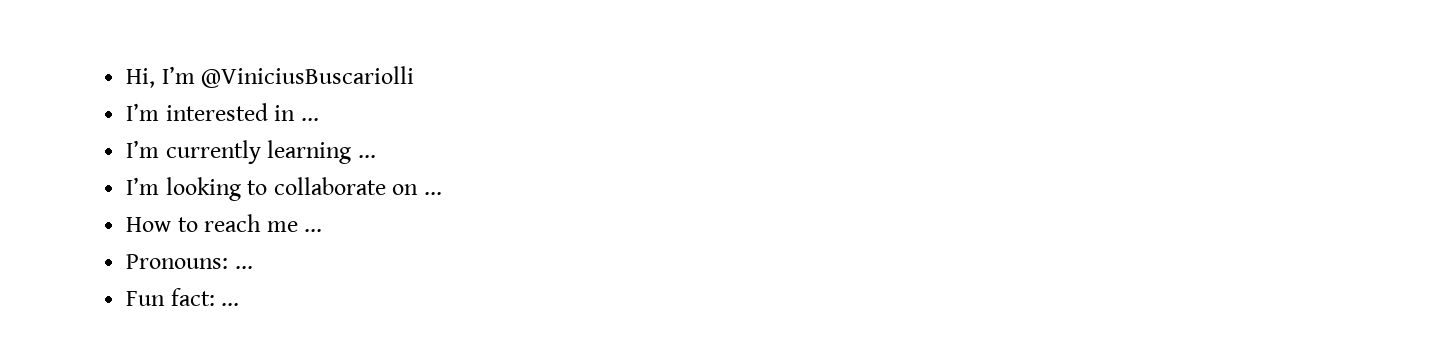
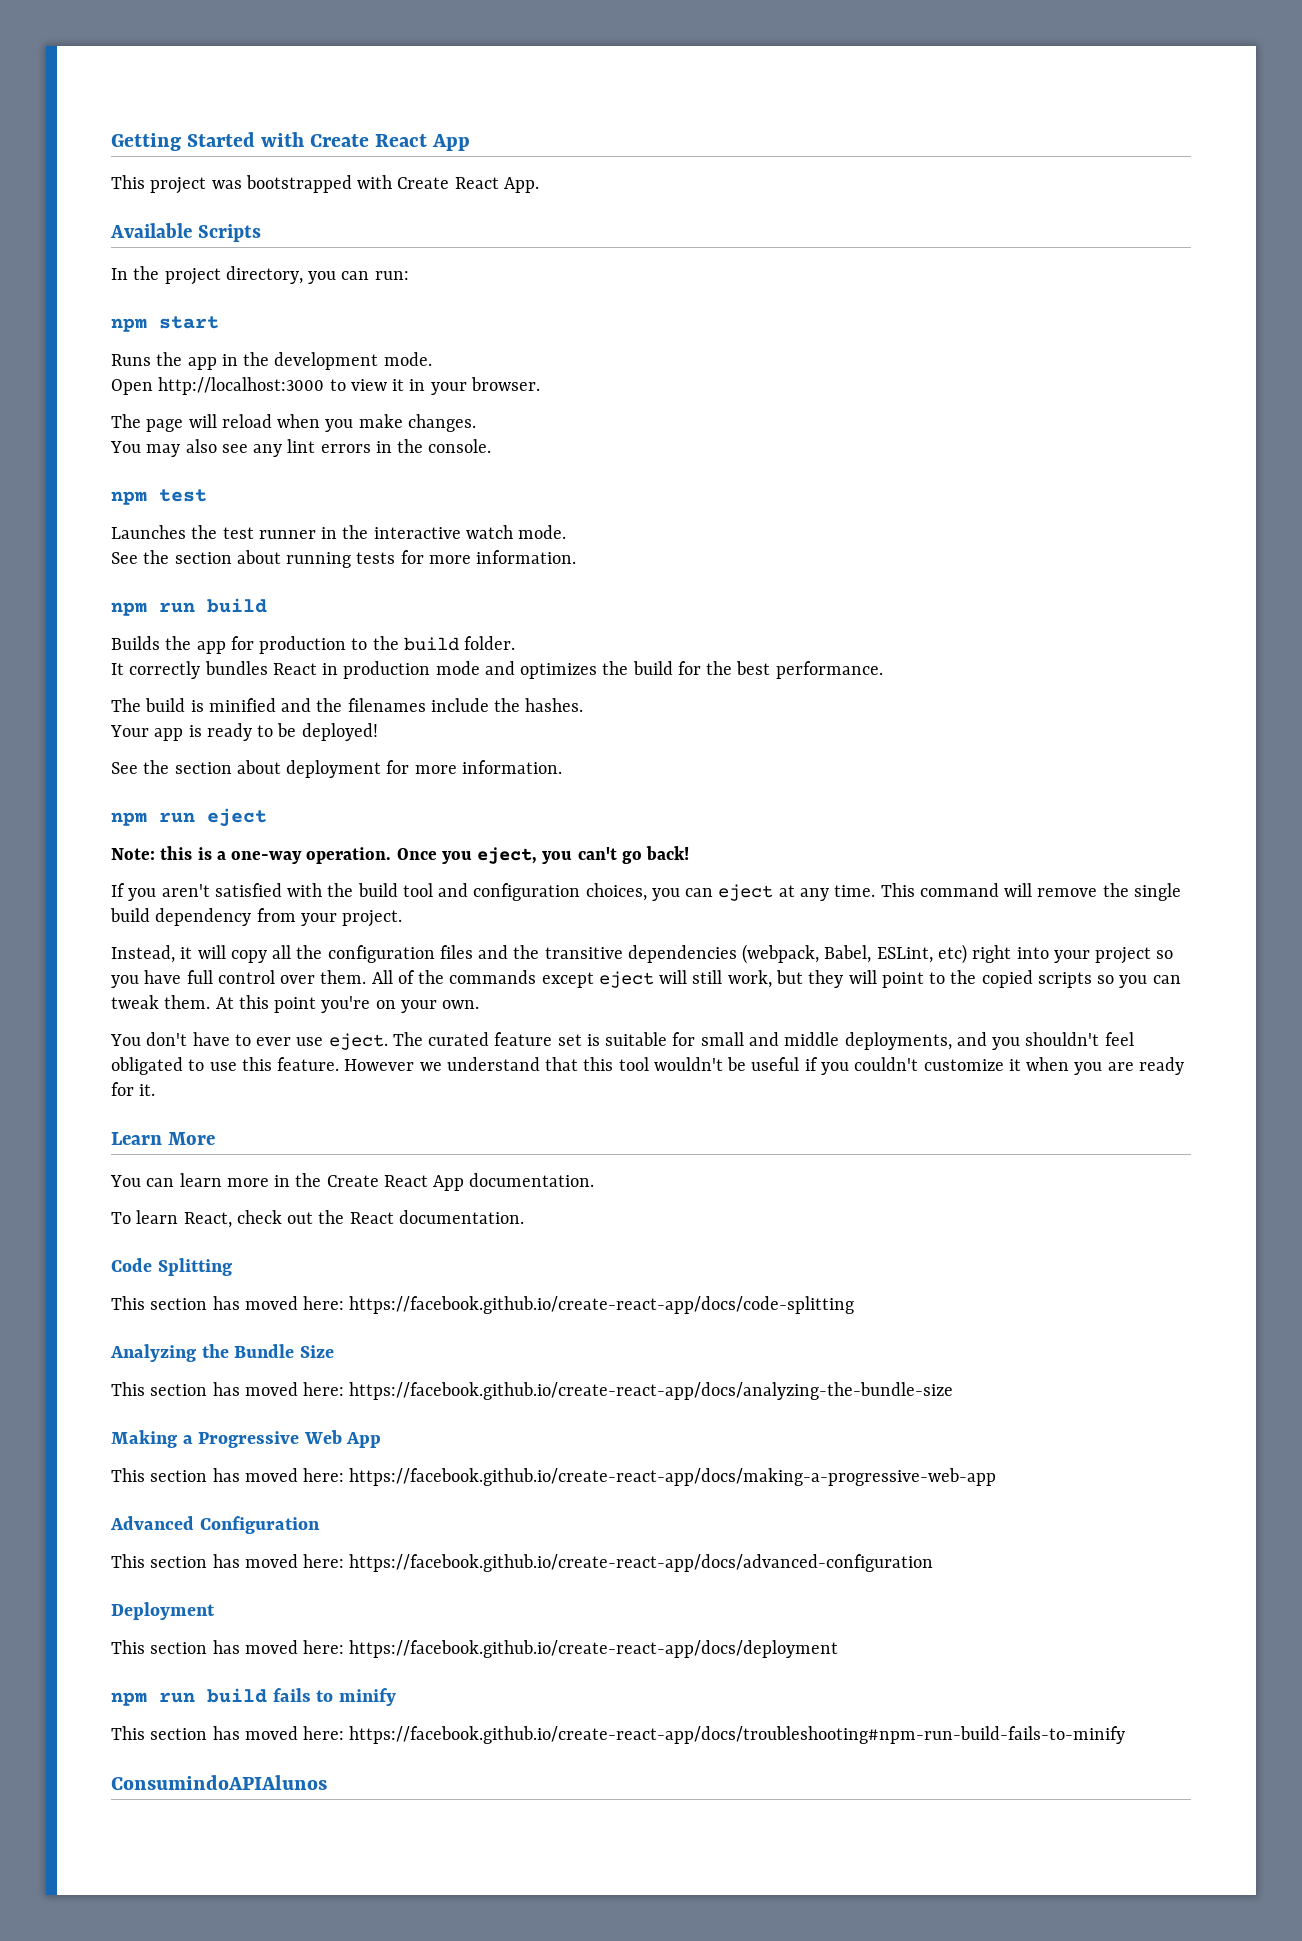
- Hi, I’m @ViniciusBuscariolli
- I’m interested in ...
- I’m currently learning ...
- I’m looking to collaborate on ...
- How to reach me ...
- Pronouns: ...
- Fun fact: ...
+ Getting Started with Create React App
+ This project was bootstrapped with Create React App.
+ Available Scripts
+ In the project directory, you can run:
+ npm start
+ Runs the app in the development mode.
+ Open http://localhost:3000 to view it in your browser.
+ The page will reload when you make changes.
+ You may also see any lint errors in the console.
+ npm test
+ Launches the test runner in the interactive watch mode.
+ See the section about running tests for more information.
+ npm run build
+ Builds the app for production to the build folder.
+ It correctly bundles React in production mode and optimizes the build for the best performance.
+ The build is minified and the filenames include the hashes.
+ Your app is ready to be deployed!
+ See the section about deployment for more information.
+ npm run eject
+ Note: this is a one-way operation. Once you eject, you can't go back!
+ If you aren't satisfied with the build tool and configuration choices, you can eject at any time. This command will remove the single build dependency from your project.
+ Instead, it will copy all the configuration files and the transitive dependencies (webpack, Babel, ESLint, etc) right into your project so you have full control over them. All of the commands except eject will still work, but they will point to the copied scripts so you can tweak them. At this point you're on your own.
+ You don't have to ever use eject. The curated feature set is suitable for small and middle deployments, and you shouldn't feel obligated to use this feature. However we understand that this tool wouldn't be useful if you couldn't customize it when you are ready for it.
+ Learn More
+ You can learn more in the Create React App documentation.
+ To learn React, check out the React documentation.
+ Code Splitting
+ This section has moved here: https://facebook.github.io/create-react-app/docs/code-splitting
+ Analyzing the Bundle Size
+ This section has moved here: https://facebook.github.io/create-react-app/docs/analyzing-the-bundle-size
+ Making a Progressive Web App
+ This section has moved here: https://facebook.github.io/create-react-app/docs/making-a-progressive-web-app
+ Advanced Configuration
+ This section has moved here: https://facebook.github.io/create-react-app/docs/advanced-configuration
+ Deployment
+ This section has moved here: https://facebook.github.io/create-react-app/docs/deployment
+ npm run build fails to minify
+ This section has moved here: https://facebook.github.io/create-react-app/docs/troubleshooting#npm-run-build-fails-to-minify
+ ConsumindoAPIAlunos

